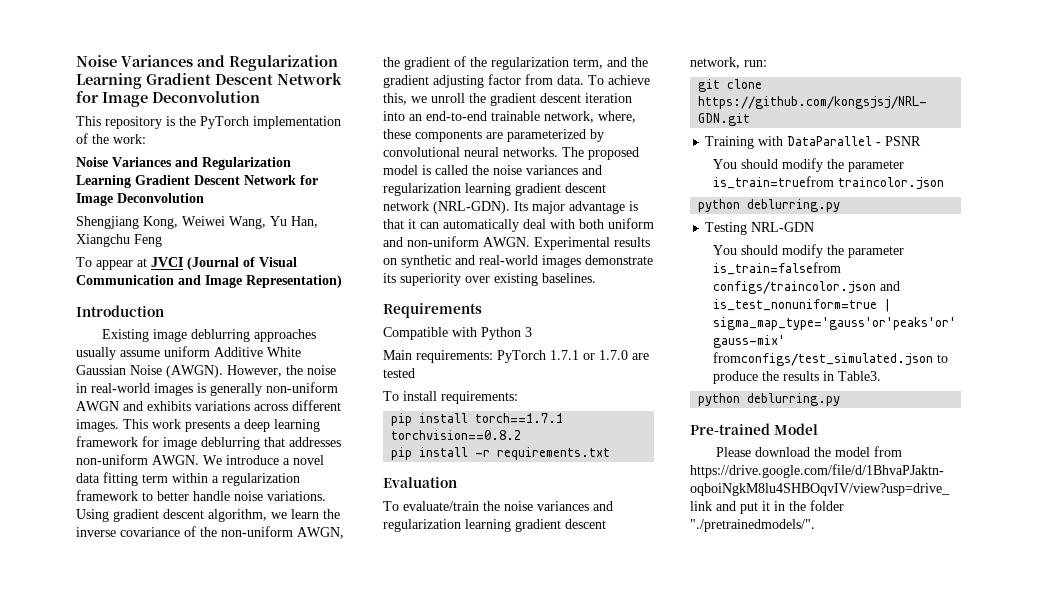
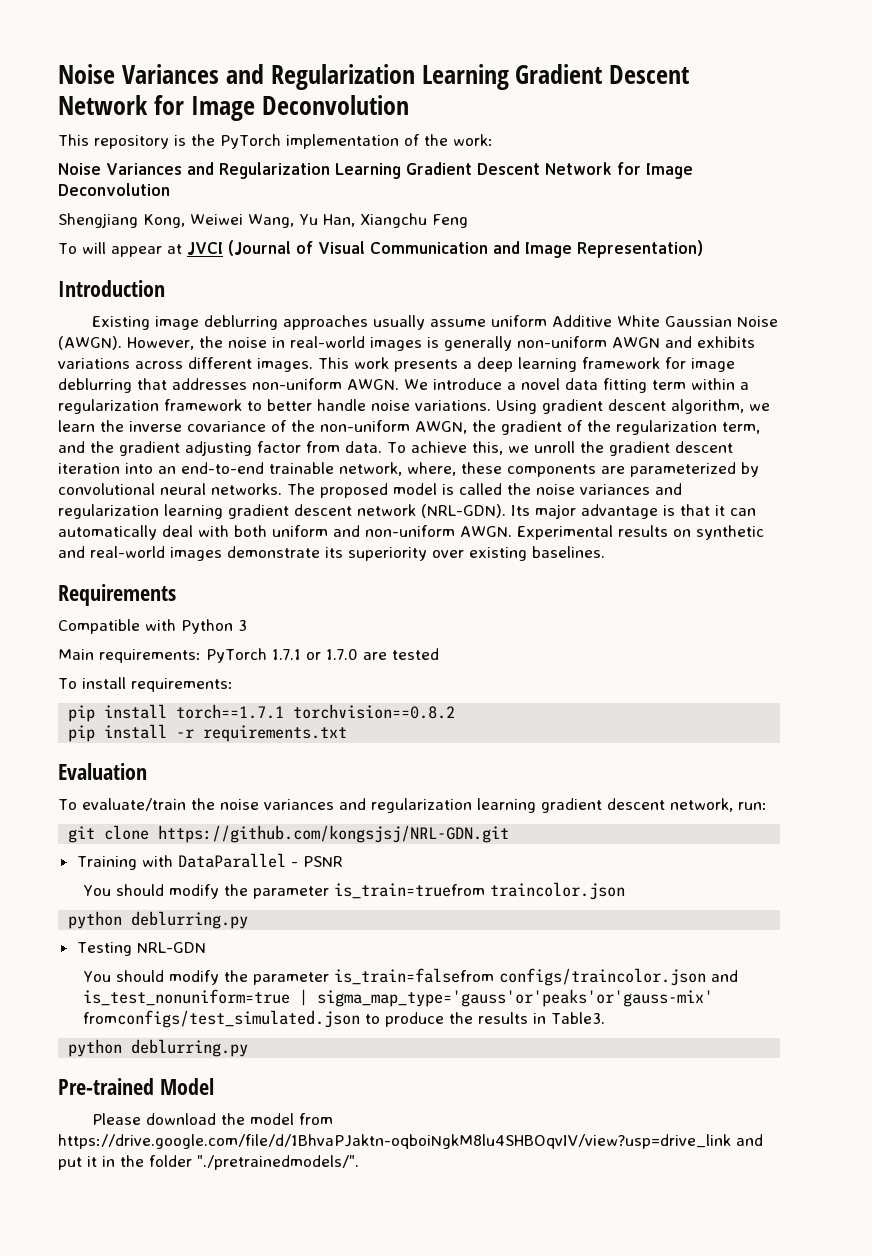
- To appear at JVCI (Journal of Visual Communication and Image Representation)
+ To will appear at JVCI (Journal of Visual Communication and Image Representation)

